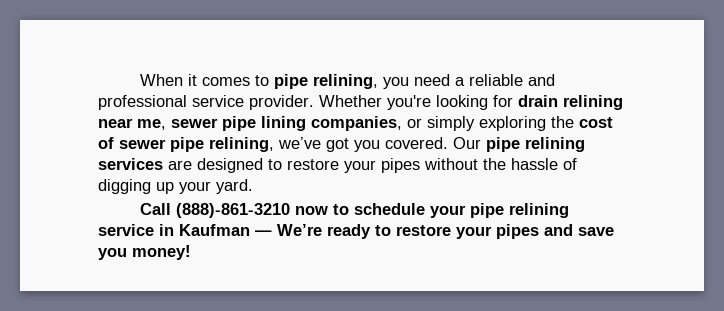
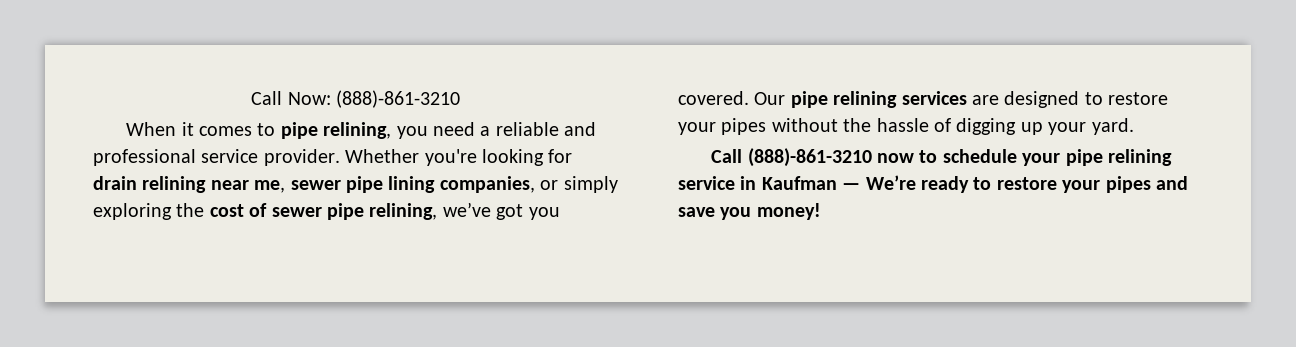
+ Call Now: (888)-861-3210

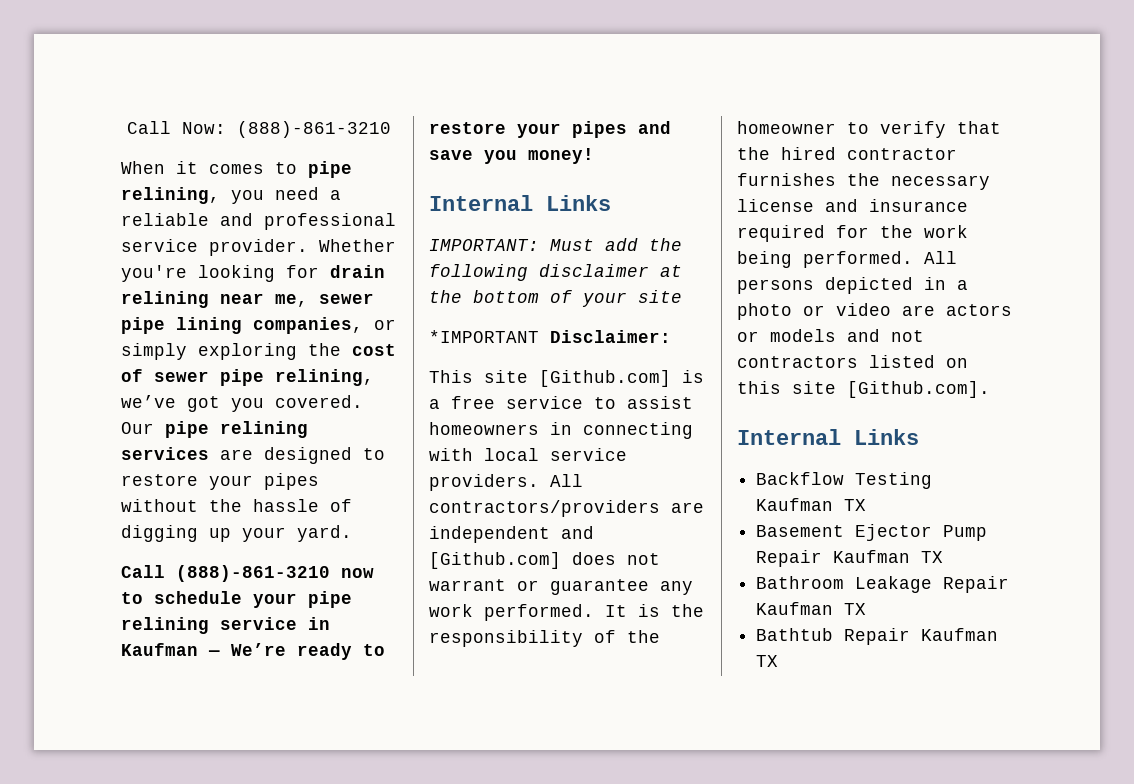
  Call (888)-861-3210 now to schedule your pipe relining service in Kaufman — We’re ready to restore your pipes and save you money!
+ Internal Links
+ IMPORTANT: Must add the following disclaimer at the bottom of your site
+ *IMPORTANT Disclaimer:
+ This site [Github.com] is a free service to assist homeowners in connecting with local service providers. All contractors/providers are independent and [Github.com] does not warrant or guarantee any work performed. It is the responsibility of the homeowner to verify that the hired contractor furnishes the necessary license and insurance required for the work being performed. All persons depicted in a photo or video are actors or models and not contractors listed on this site [Github.com].
+ Internal Links
+ Backflow Testing Kaufman TX
+ Basement Ejector Pump Repair Kaufman TX
+ Bathroom Leakage Repair Kaufman TX
+ Bathtub Repair Kaufman TX

